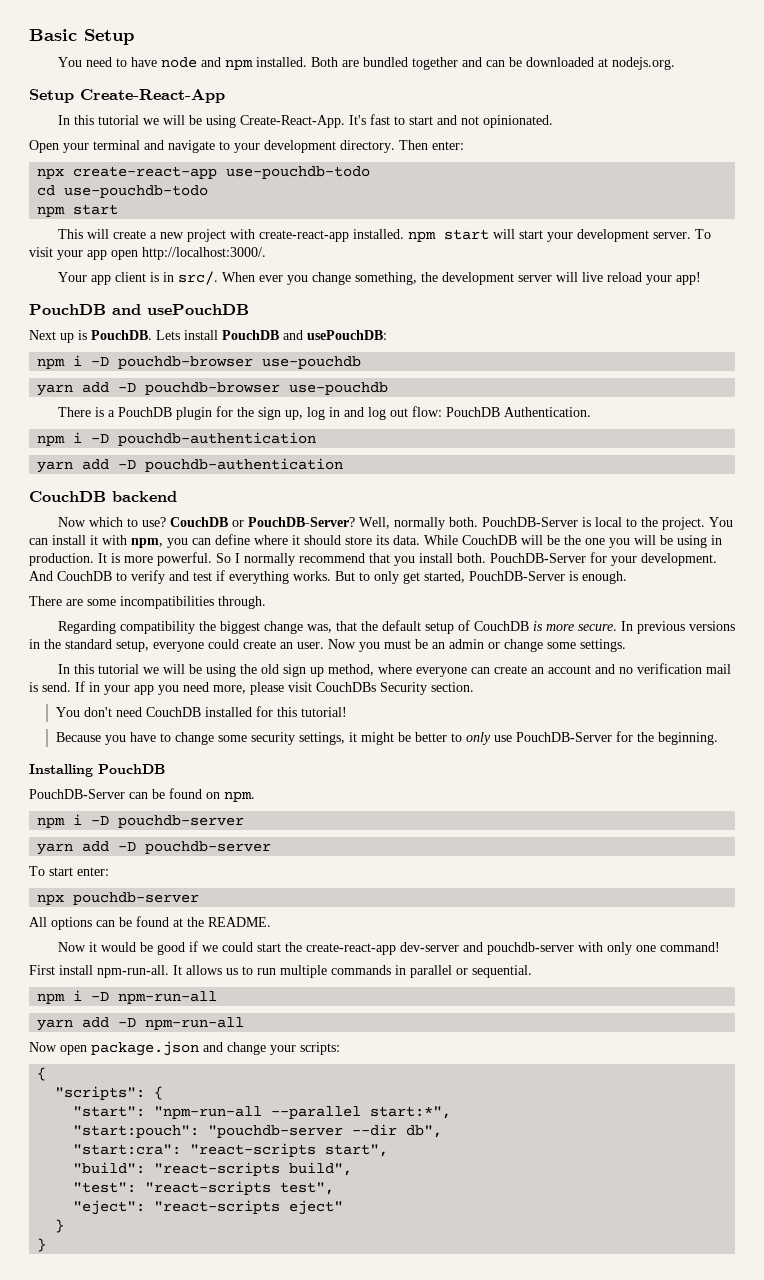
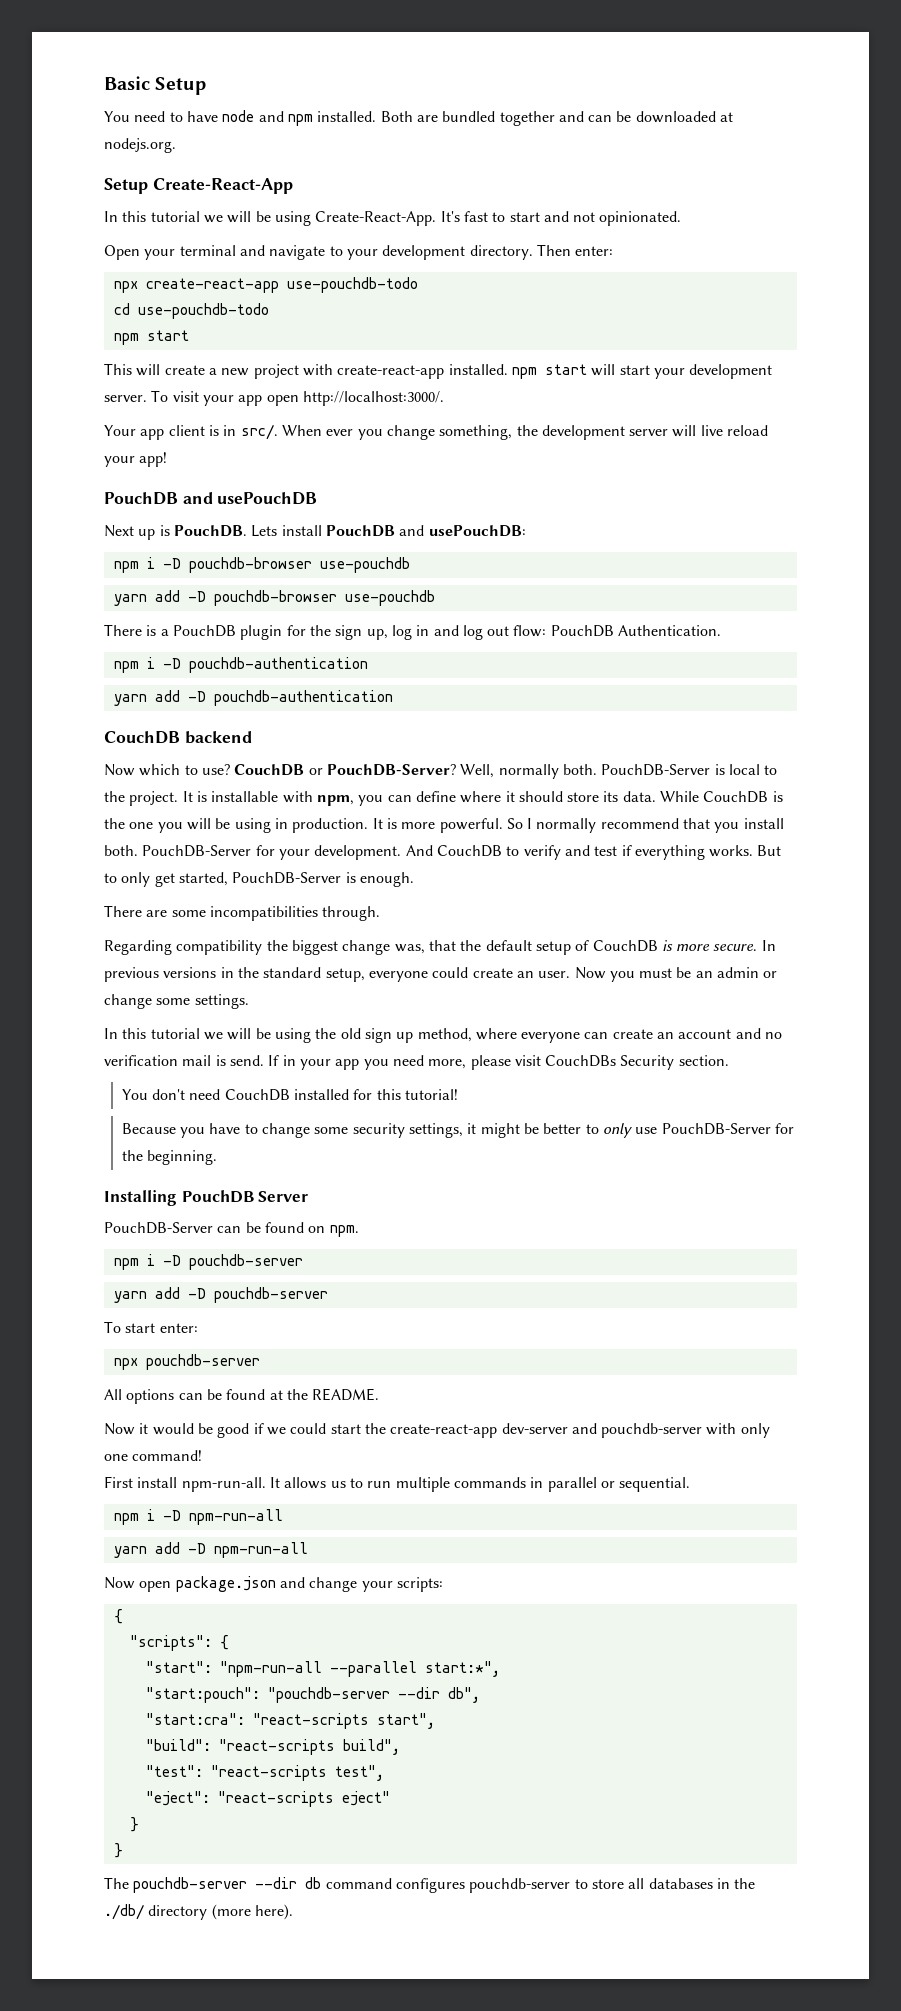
- You can install it with npm, you can define where it should store its data.
+ It is installable with npm, you can define where it should store its data.
- While CouchDB will be the one you will be using in production.
+ While CouchDB is the one you will be using in production.
- Installing PouchDB
+ Installing PouchDB Server
+ The pouchdb-server --dir db command configures pouchdb-server to store all databases in the ./db/ directory (more here).

